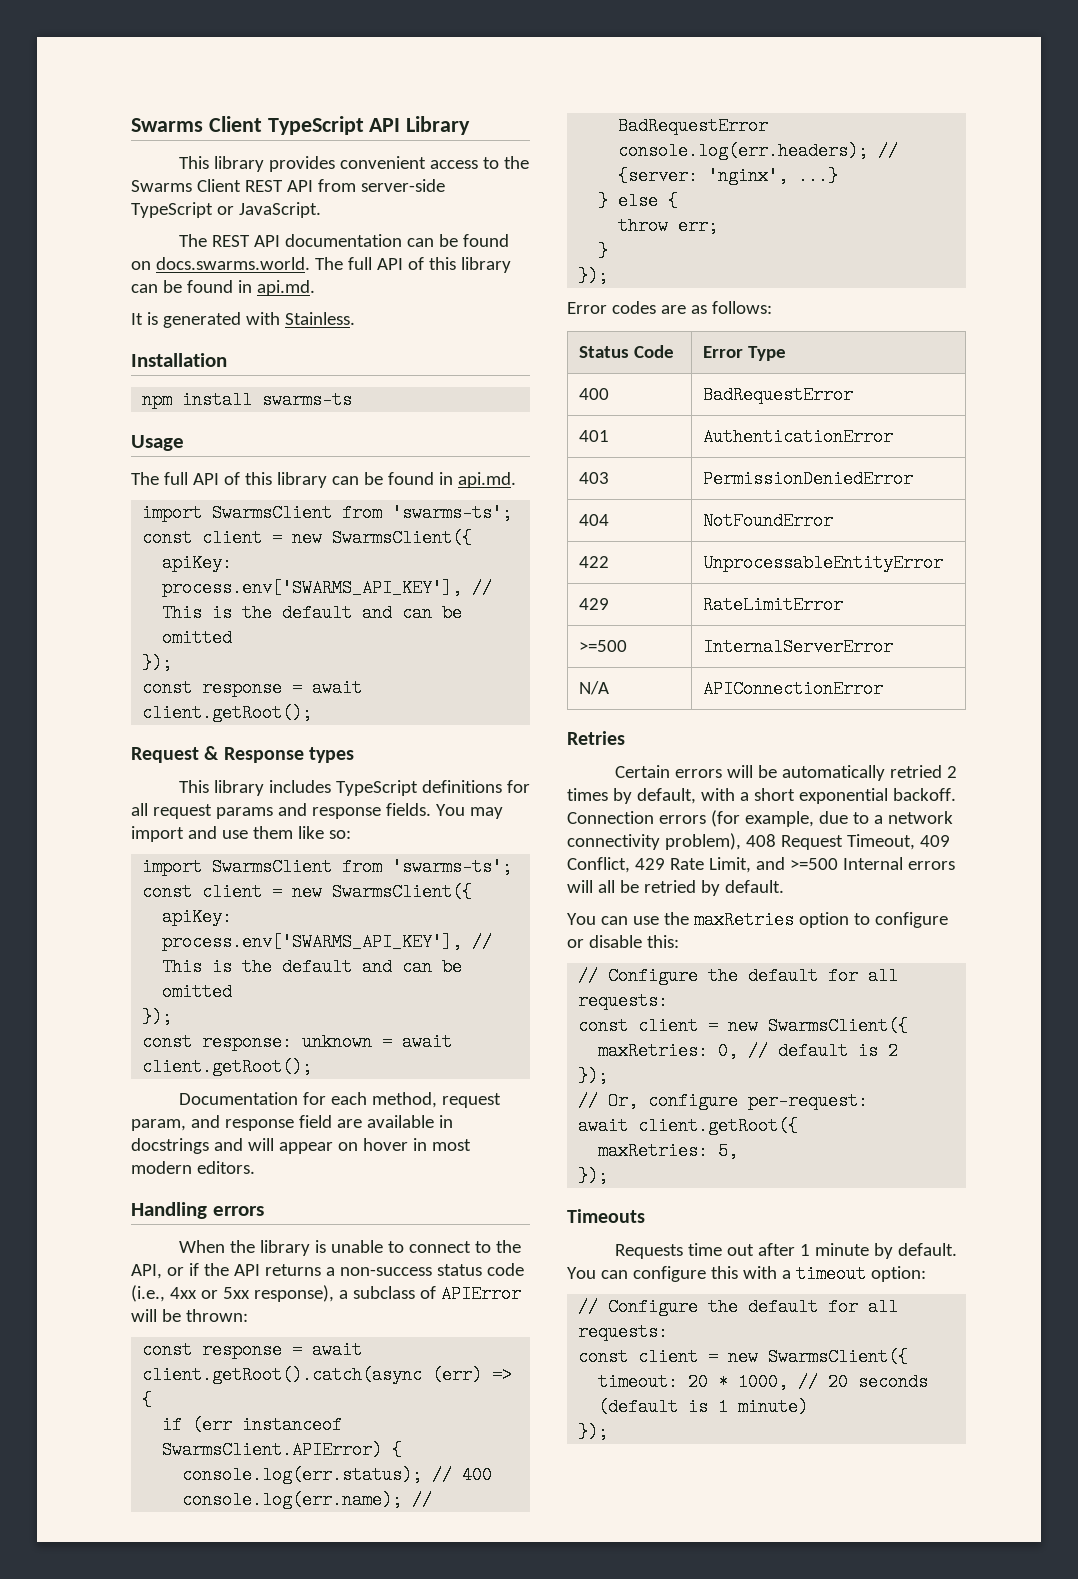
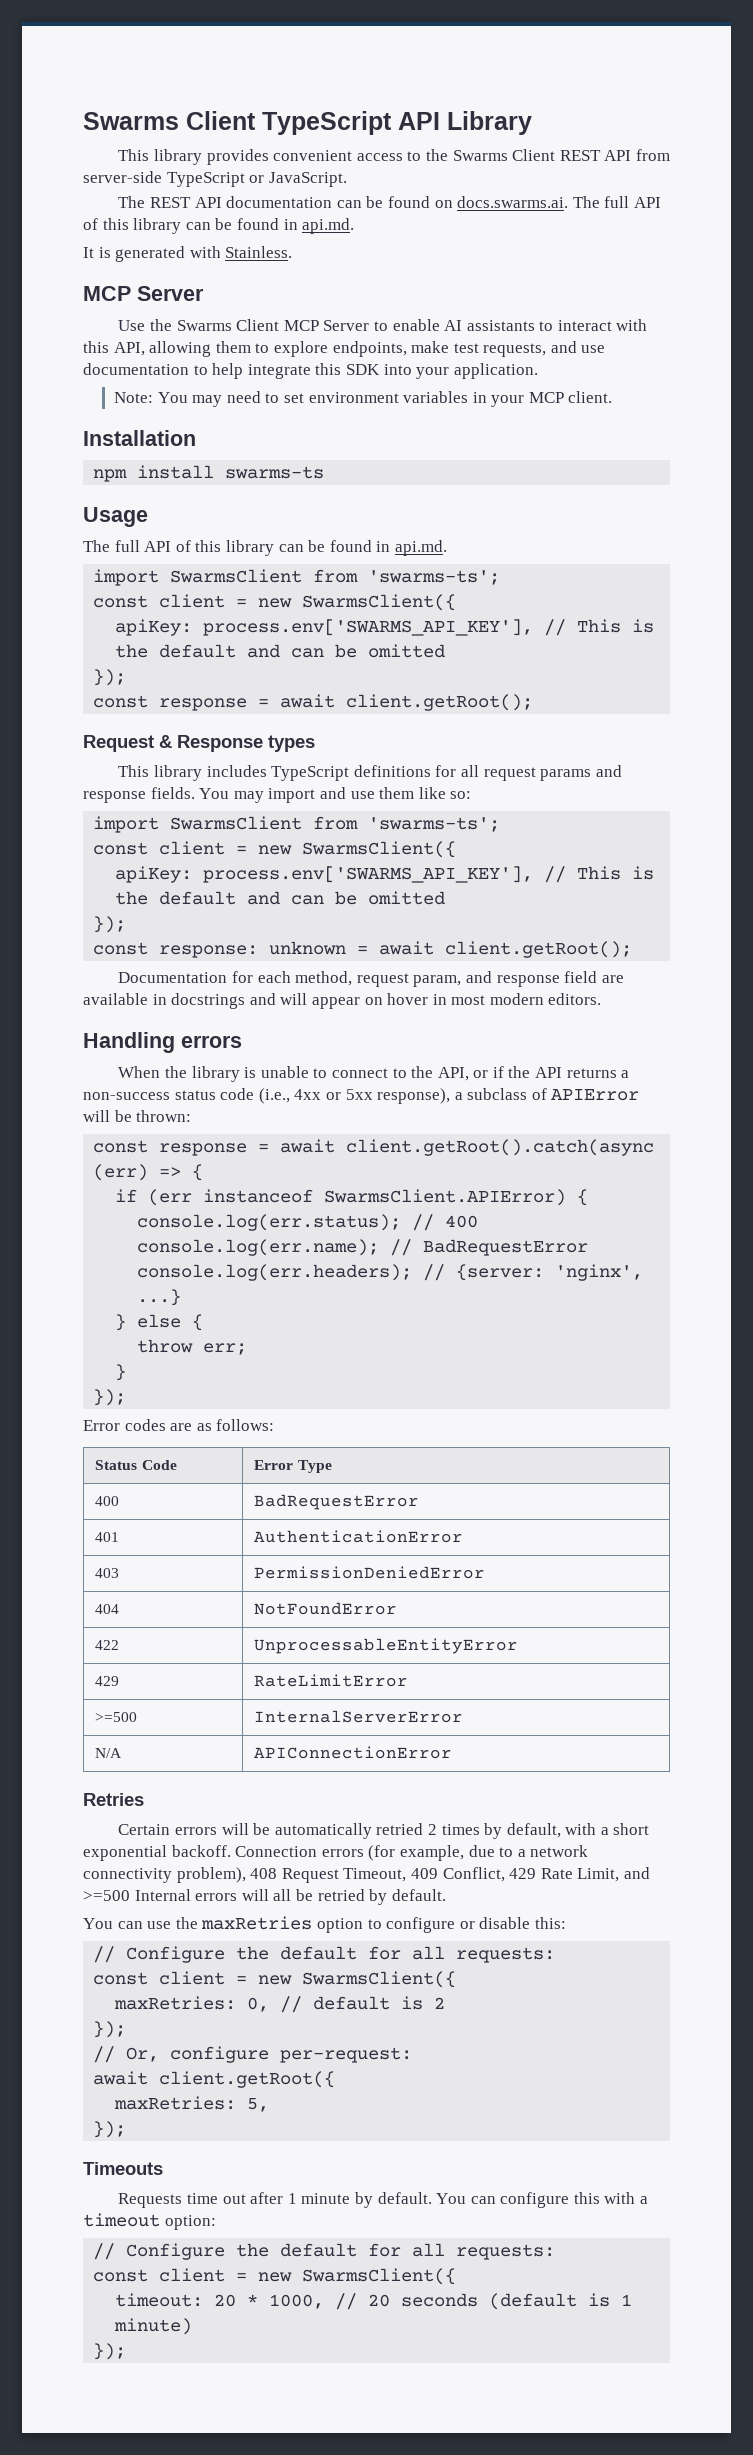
- The REST API documentation can be found on docs.swarms.world. The full API of this library can be found in api.md.
+ The REST API documentation can be found on docs.swarms.ai. The full API of this library can be found in api.md.
  It is generated with Stainless.
+ MCP Server
+ Use the Swarms Client MCP Server to enable AI assistants to interact with this API, allowing them to explore endpoints, make test requests, and use documentation to help integrate this SDK into your application.
+ Note: You may need to set environment variables in your MCP client.

